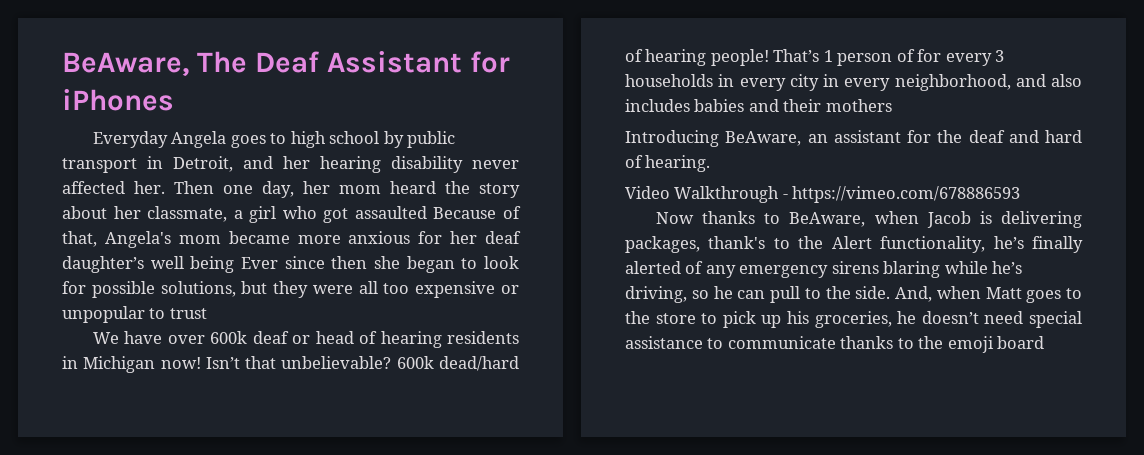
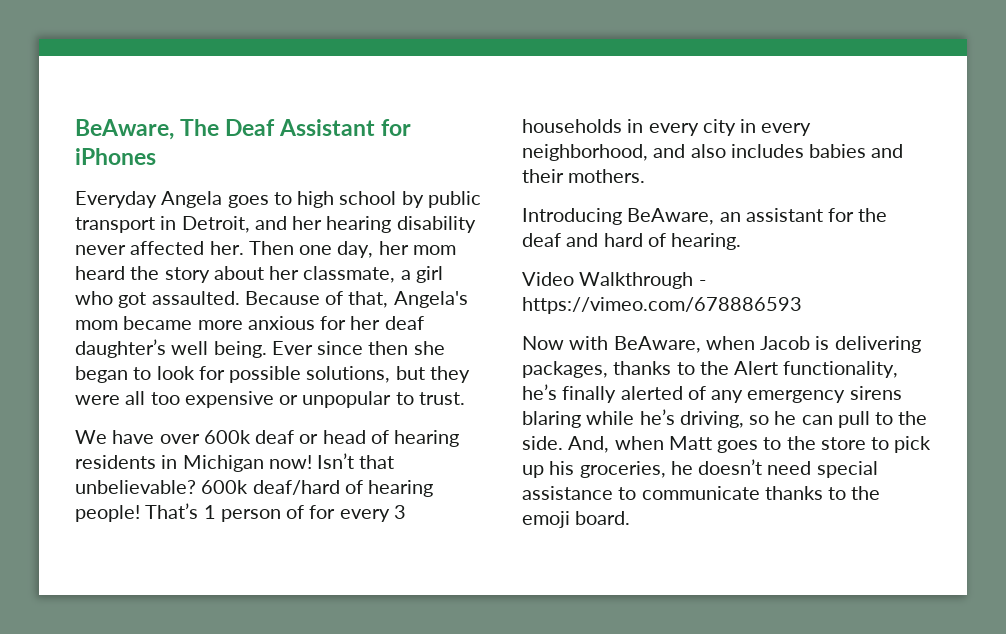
- Then one day, her mom heard the story about her classmate, a girl who got assaulted Because of that, Angela's mom became more anxious for her deaf daughter’s well being Ever since then she began to look for possible solutions, but they were all too expensive or unpopular to trust
+ Then one day, her mom heard the story about her classmate, a girl who got assaulted. Because of that, Angela's mom became more anxious for her deaf daughter’s well being. Ever since then she began to look for possible solutions, but they were all too expensive or unpopular to trust.
- 600k dead/hard of hearing people!
+ 600k deaf/hard of hearing people!
- That’s 1 person of for every 3 households in every city in every neighborhood, and also includes babies and their mothers
+ That’s 1 person of for every 3 households in every city in every neighborhood, and also includes babies and their mothers.
- Now thanks to BeAware, when Jacob is delivering packages, thank's to the Alert functionality, he’s finally alerted of any emergency sirens blaring while he’s driving, so he can pull to the side.
+ Now with BeAware, when Jacob is delivering packages, thanks to the Alert functionality, he’s finally alerted of any emergency sirens blaring while he’s driving, so he can pull to the side.
- And, when Matt goes to the store to pick up his groceries, he doesn’t need special assistance to communicate thanks to the emoji board
+ And, when Matt goes to the store to pick up his groceries, he doesn’t need special assistance to communicate thanks to the emoji board.

